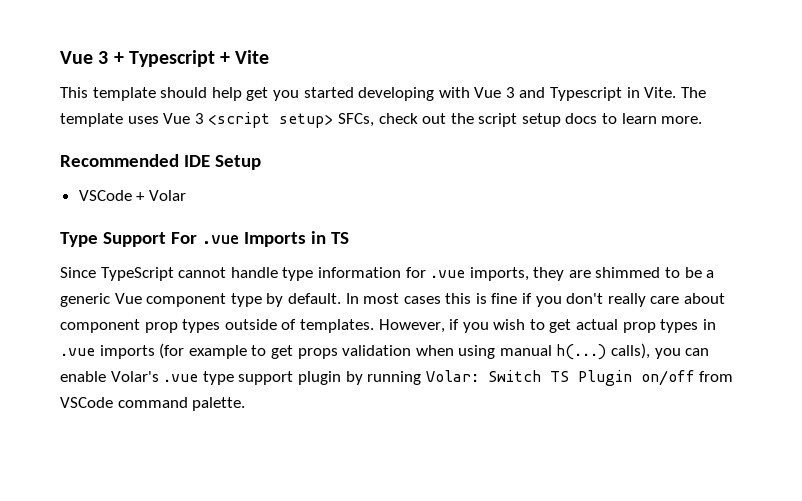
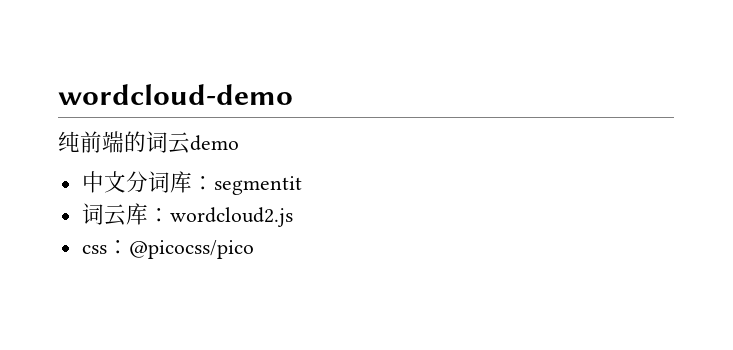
- Vue 3 + Typescript + Vite
- This template should help get you started developing with Vue 3 and Typescript in Vite. The template uses Vue 3 <script setup> SFCs, check out the script setup docs to learn more.
- Recommended IDE Setup
- VSCode + Volar
- Type Support For .vue Imports in TS
- Since TypeScript cannot handle type information for .vue imports, they are shimmed to be a generic Vue component type by default. In most cases this is fine if you don't really care about component prop types outside of templates. However, if you wish to get actual prop types in .vue imports (for example to get props validation when using manual h(...) calls), you can enable Volar's .vue type support plugin by running Volar: Switch TS Plugin on/off from VSCode command palette.
+ wordcloud-demo
+ 纯前端的词云demo
+ 中文分词库：segmentit
+ 词云库：wordcloud2.js
+ css：@picocss/pico

